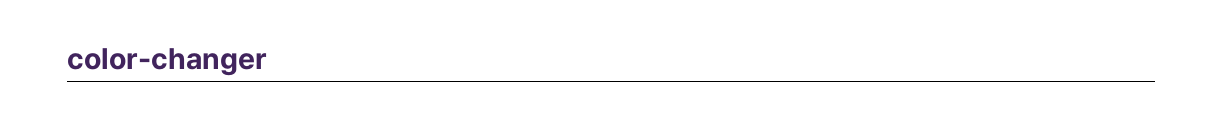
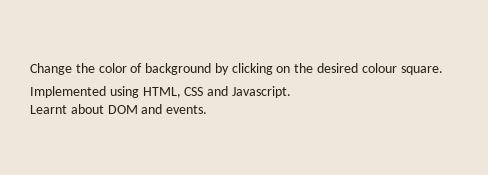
- color-changer
+ Change the color of background by clicking on the desired colour square.
+ Implemented using HTML, CSS and Javascript.
+ Learnt about DOM and events.

